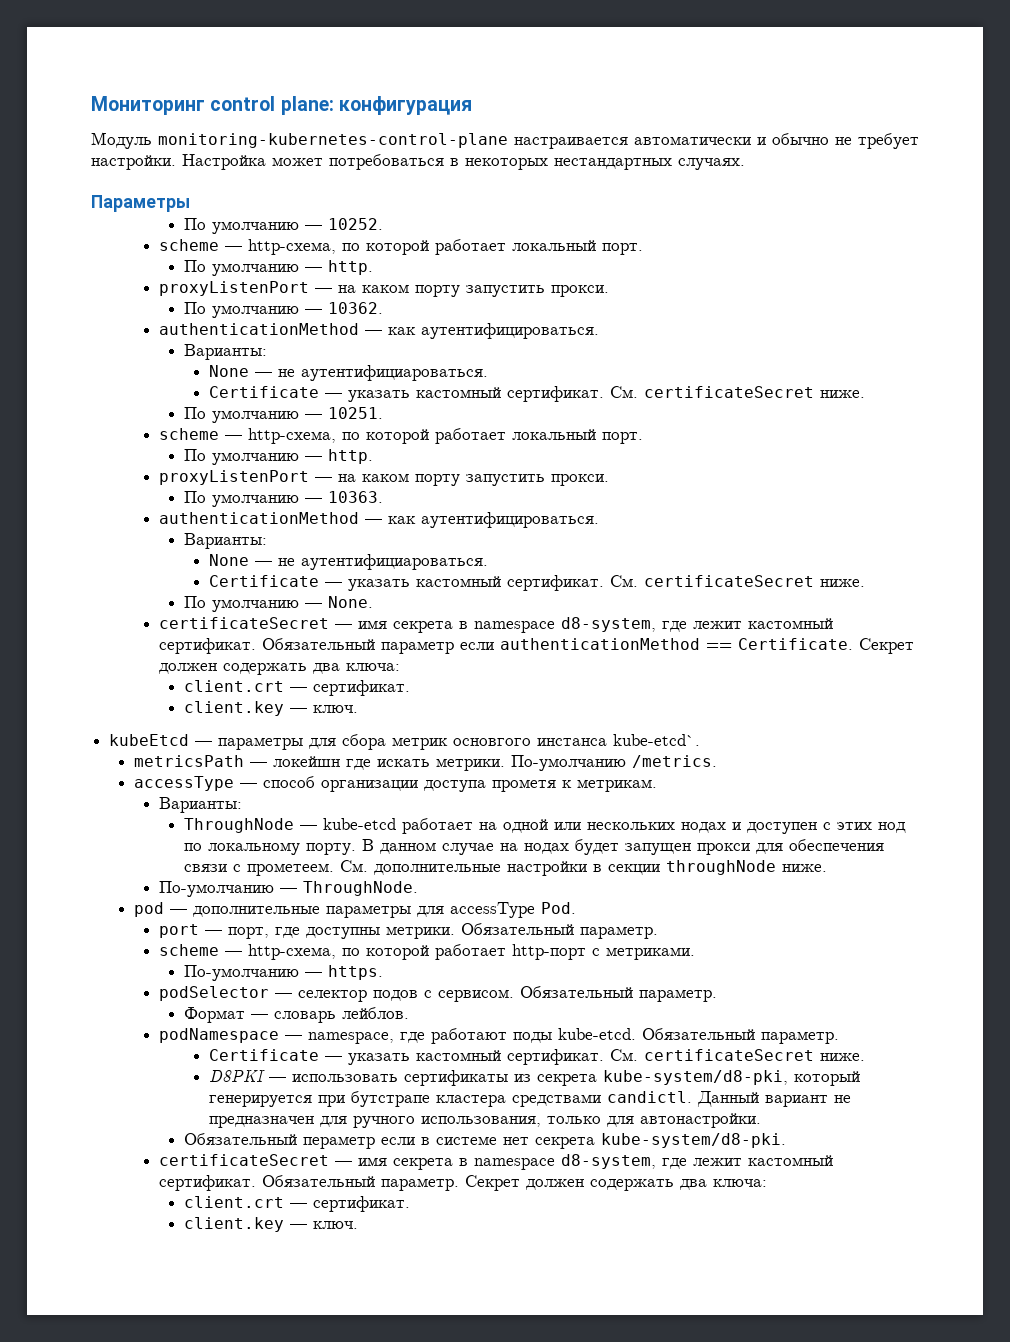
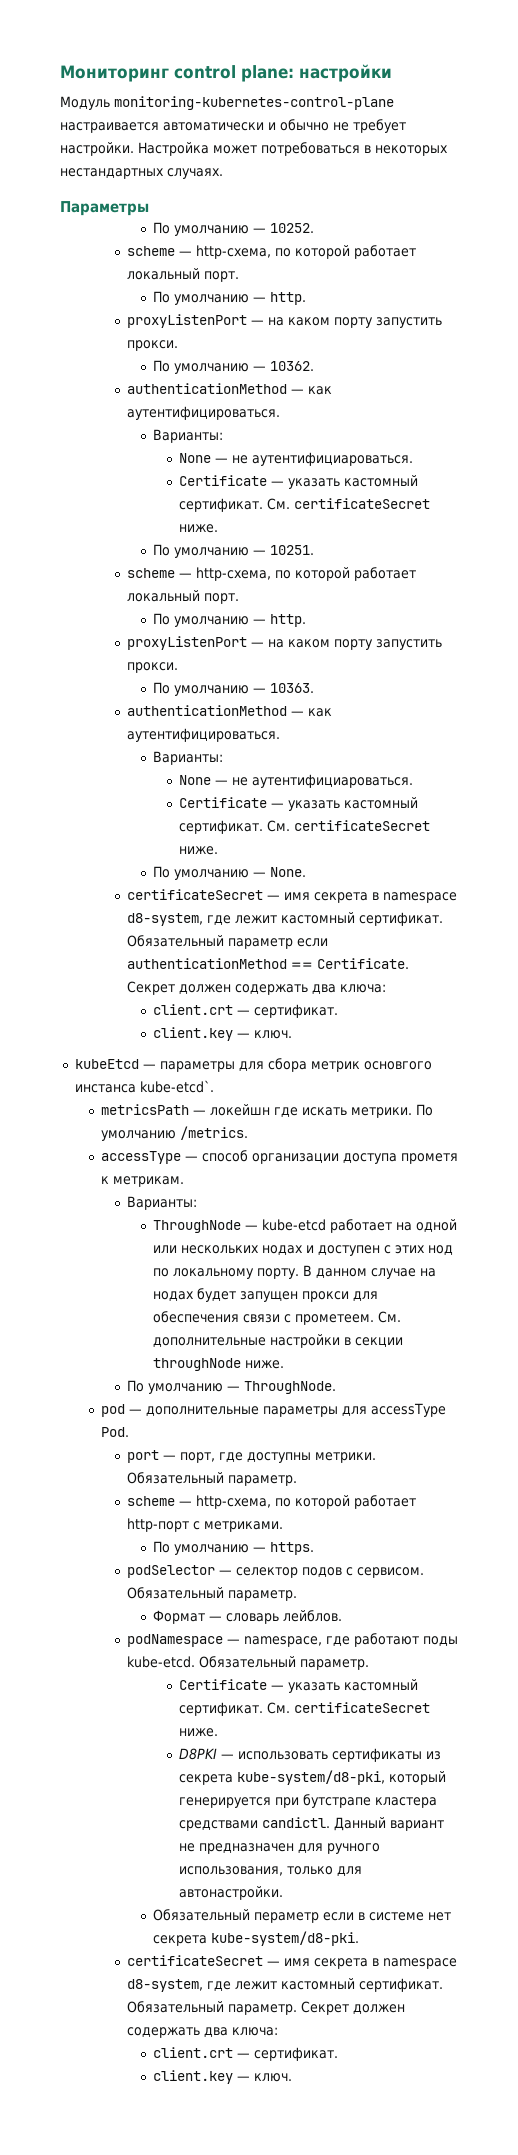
- Мониторинг control plane: конфигурация
+ Мониторинг control plane: настройки
- По-умолчанию /metrics.
+ По умолчанию /metrics.
- По-умолчанию — ThroughNode.
+ По умолчанию — ThroughNode.
- По-умолчанию — https.
+ По умолчанию — https.

